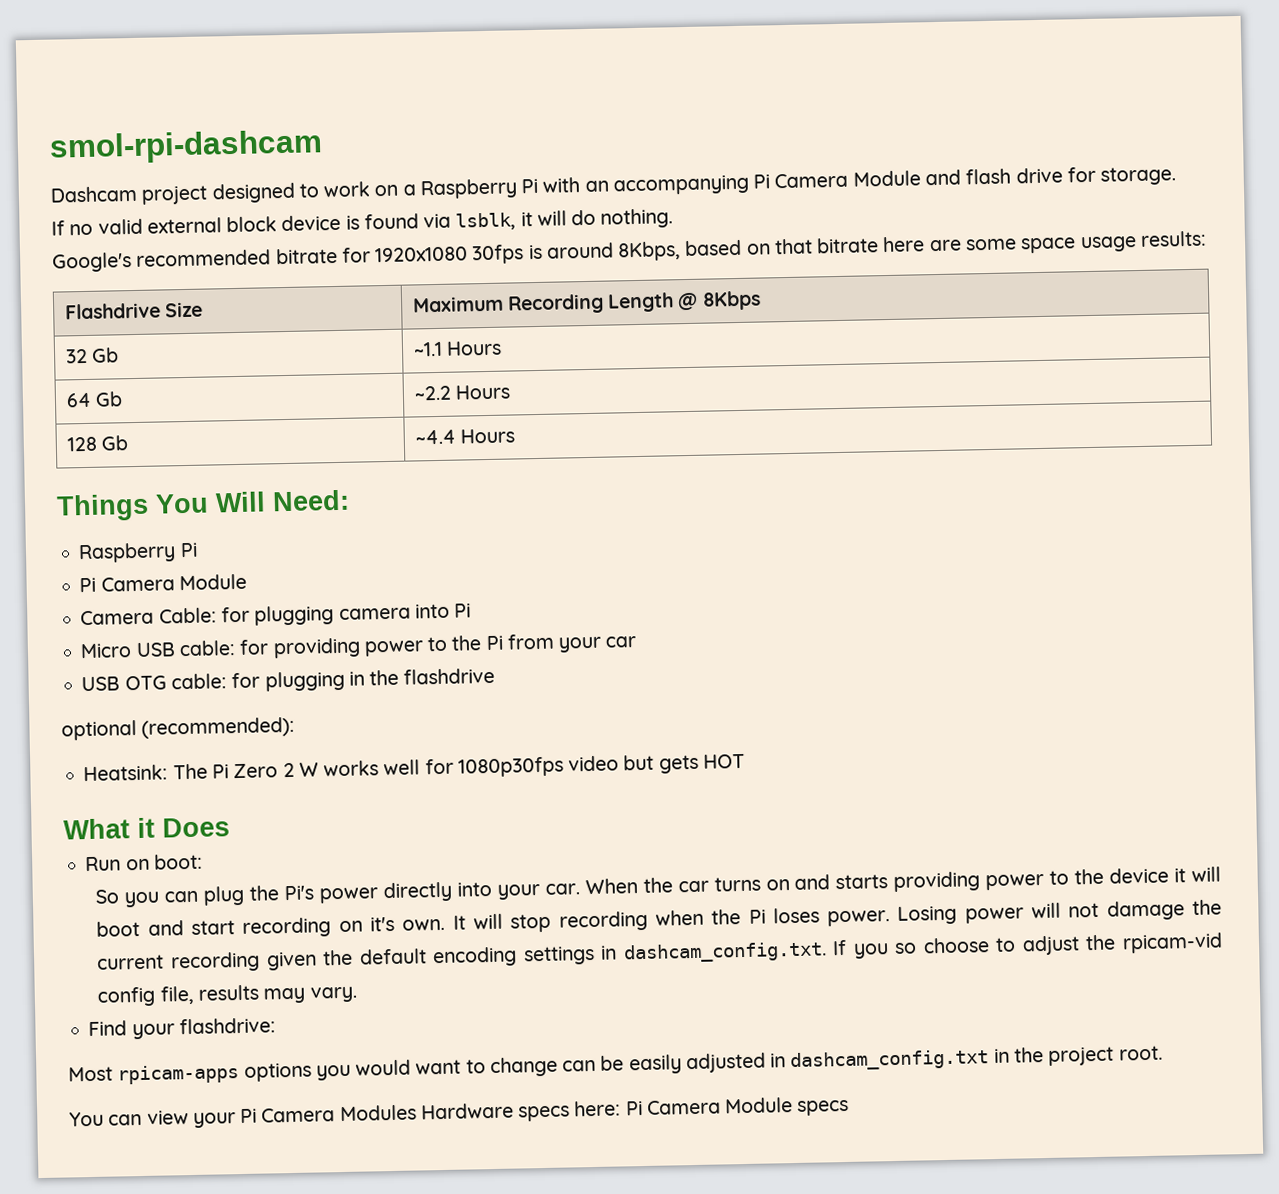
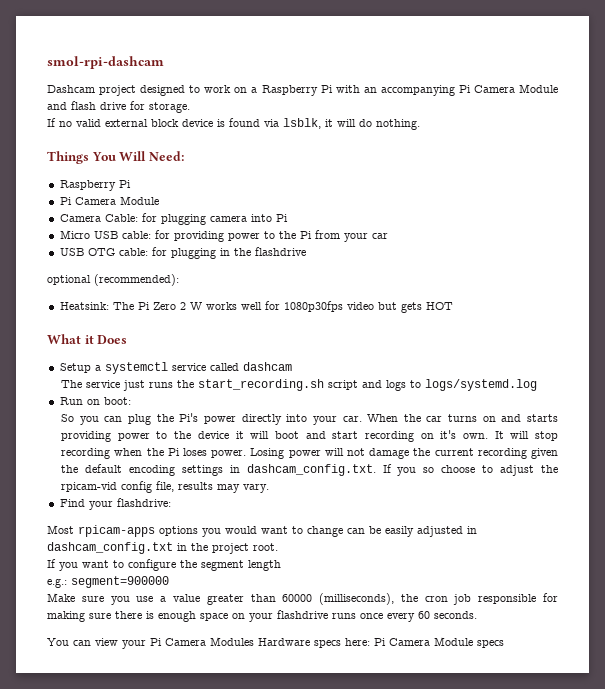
- Google's recommended bitrate for 1920x1080 30fps is around 8Kbps, based on that bitrate here are some space usage results:
- Flashdrive Size | Maximum Recording Length @ 8Kbps
- 32 Gb | ~1.1 Hours
- 64 Gb | ~2.2 Hours
- 128 Gb | ~4.4 Hours
+ Setup a systemctl service called dashcam
+ The service just runs the start_recording.sh script and logs to logs/systemd.log
+ If you want to configure the segment length
+ e.g.: segment=900000
+ Make sure you use a value greater than 60000 (milliseconds), the cron job responsible for making sure there is enough space on your flashdrive runs once every 60 seconds.

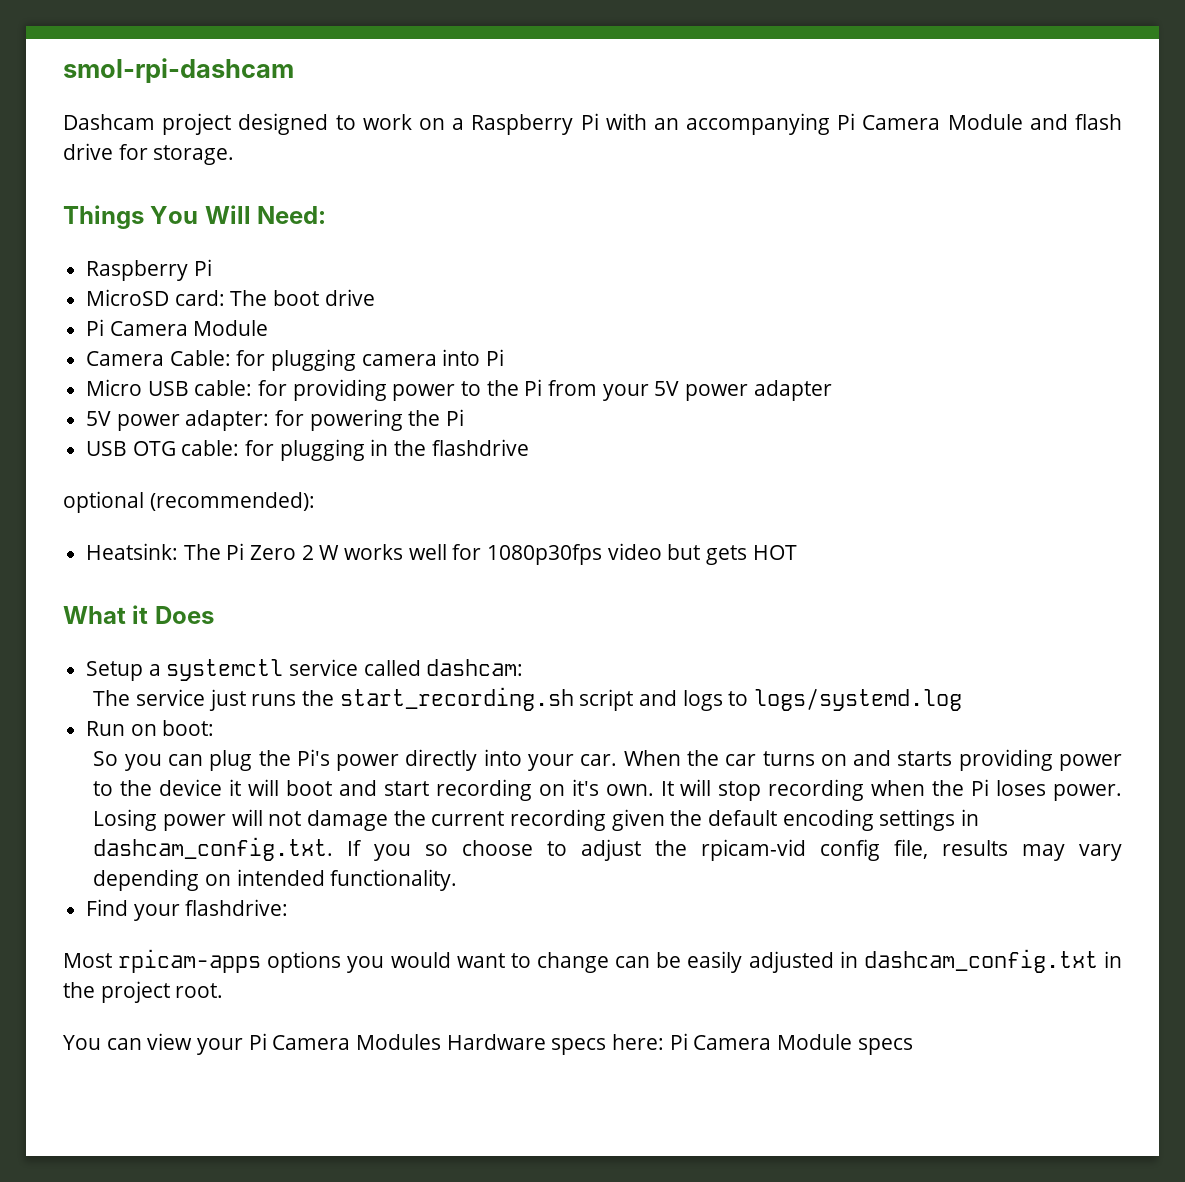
- If no valid external block device is found via lsblk, it will do nothing.
+ MicroSD card: The boot drive
- Micro USB cable: for providing power to the Pi from your car
+ Micro USB cable: for providing power to the Pi from your 5V power adapter
+ 5V power adapter: for powering the Pi
- Setup a systemctl service called dashcam
+ Setup a systemctl service called dashcam:
- Losing power will not damage the current recording given the default encoding settings in dashcam_config.txt. If you so choose to adjust the rpicam-vid config file, results may vary.
+ Losing power will not damage the current recording given the default encoding settings in dashcam_config.txt. If you so choose to adjust the rpicam-vid config file, results may vary depending on intended functionality.
- If you want to configure the segment length
- e.g.: segment=900000
- Make sure you use a value greater than 60000 (milliseconds), the cron job responsible for making sure there is enough space on your flashdrive runs once every 60 seconds.

